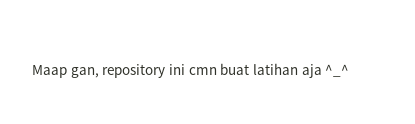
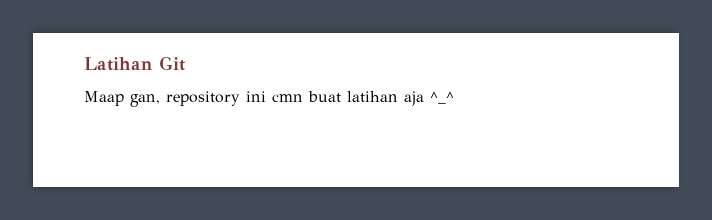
+ Latihan Git

